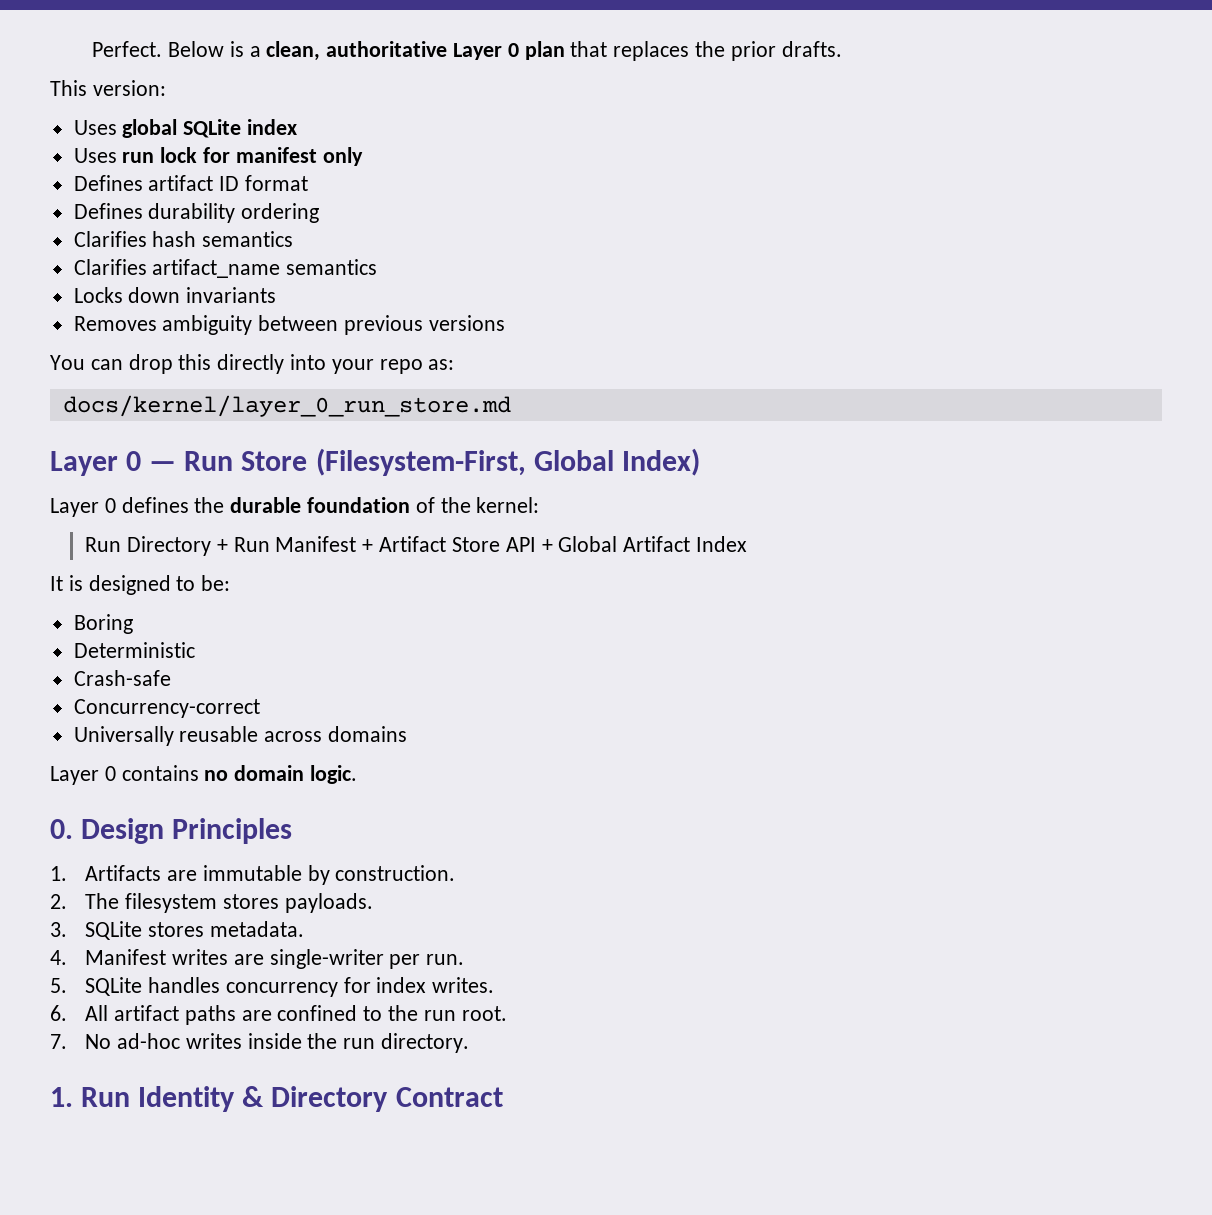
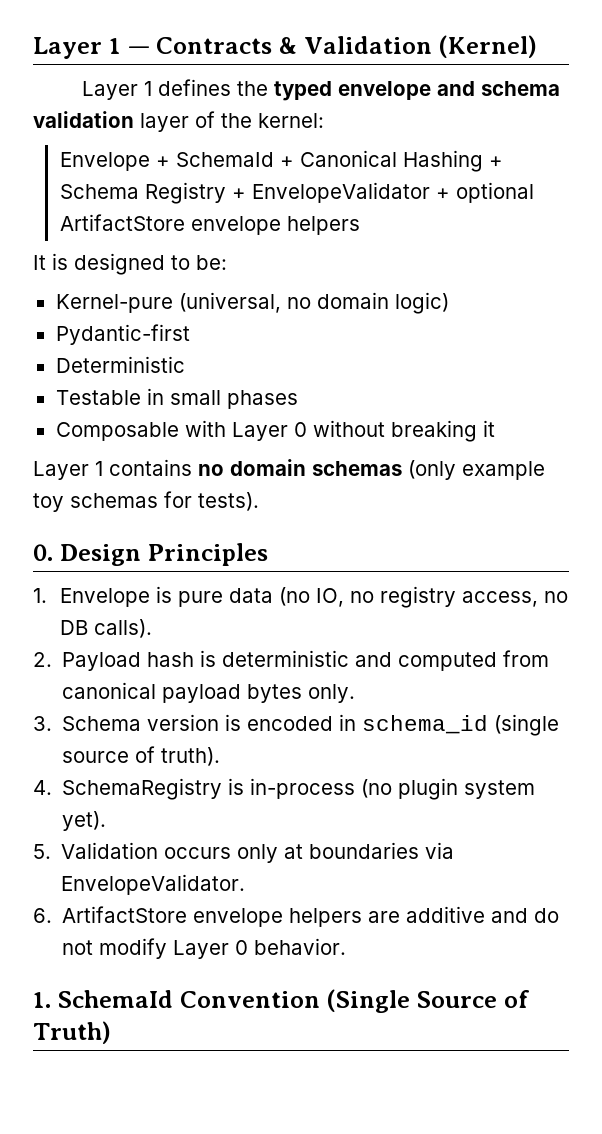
- Perfect. Below is a clean, authoritative Layer 0 plan that replaces the prior drafts.
- This version:
- Uses global SQLite index
- Uses run lock for manifest only
- Defines artifact ID format
- Defines durability ordering
- Clarifies hash semantics
- Clarifies artifact_name semantics
- Locks down invariants
- Removes ambiguity between previous versions
- You can drop this directly into your repo as:
- docs/kernel/layer_0_run_store.md
- Layer 0 — Run Store (Filesystem-First, Global Index)
- Layer 0 defines the durable foundation of the kernel:
- Run Directory + Run Manifest + Artifact Store API + Global Artifact Index
+ Layer 1 — Contracts & Validation (Kernel)
+ Layer 1 defines the typed envelope and schema validation layer of the kernel:
+ Envelope + SchemaId + Canonical Hashing + Schema Registry + EnvelopeValidator + optional ArtifactStore envelope helpers
- Boring
+ Kernel-pure (universal, no domain logic)
+ Pydantic-first
  Deterministic
- Crash-safe
- Concurrency-correct
- Universally reusable across domains
- Layer 0 contains no domain logic.
+ Testable in small phases
+ Composable with Layer 0 without breaking it
+ Layer 1 contains no domain schemas (only example toy schemas for tests).
  0. Design Principles
- 1. Artifacts are immutable by construction.
- 2. The filesystem stores payloads.
- 3. SQLite stores metadata.
- 4. Manifest writes are single-writer per run.
- 5. SQLite handles concurrency for index writes.
- 6. All artifact paths are confined to the run root.
- 7. No ad-hoc writes inside the run directory.
- 1. Run Identity & Directory Contract
+ 1. Envelope is pure data (no IO, no registry access, no DB calls).
+ 2. Payload hash is deterministic and computed from canonical payload bytes only.
+ 3. Schema version is encoded in schema_id (single source of truth).
+ 4. SchemaRegistry is in-process (no plugin system yet).
+ 5. Validation occurs only at boundaries via EnvelopeValidator.
+ 6. ArtifactStore envelope helpers are additive and do not modify Layer 0 behavior.
+ 1. SchemaId Convention (Single Source of Truth)

